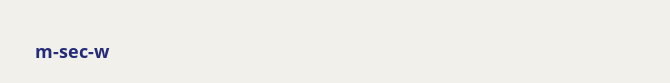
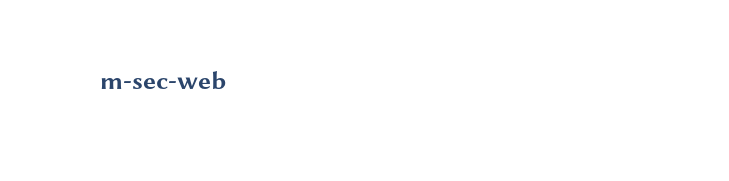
- m-sec-w
+ m-sec-web

